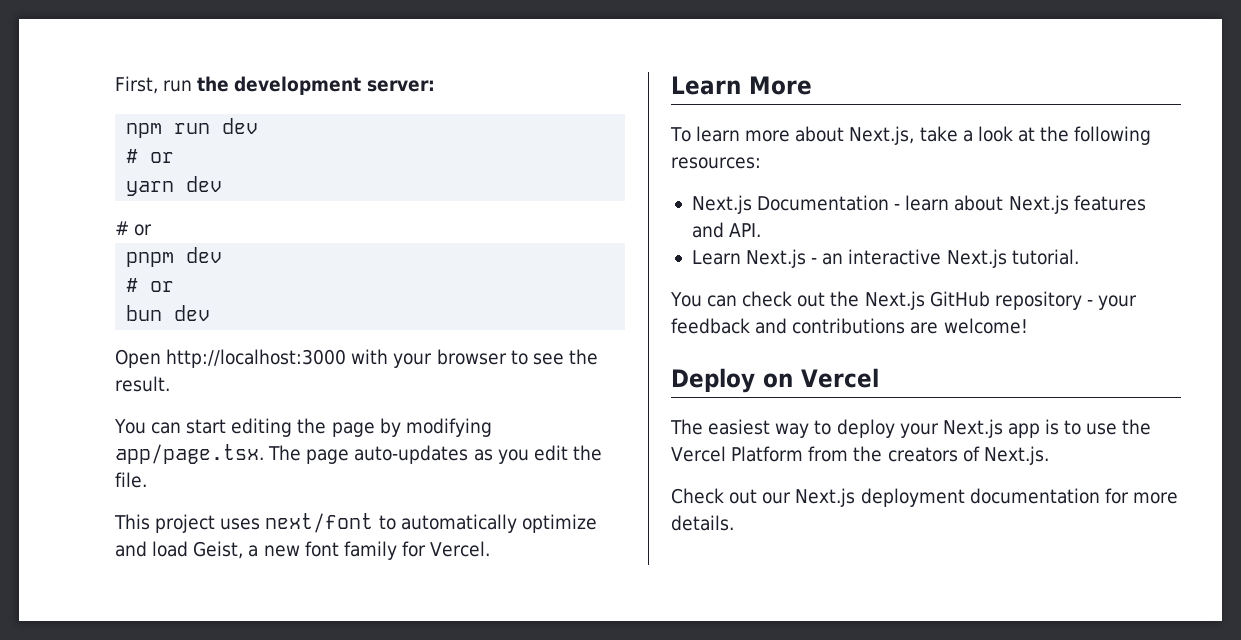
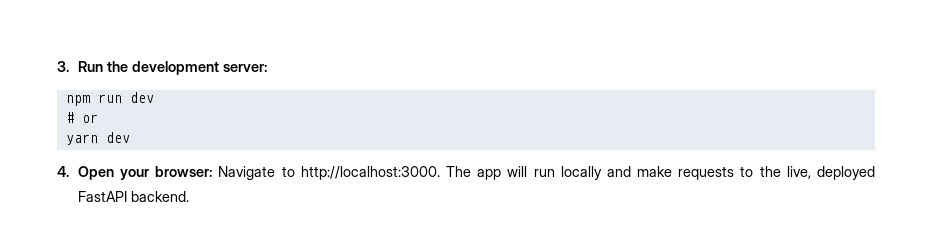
- First, run the development server:
+ 3. Run the development server:
  yarn dev
- # or
- pnpm dev
- # or
- bun dev
- Open http://localhost:3000 with your browser to see the result.
- You can start editing the page by modifying app/page.tsx. The page auto-updates as you edit the file.
- This project uses next/font to automatically optimize and load Geist, a new font family for Vercel.
- Learn More
- To learn more about Next.js, take a look at the following resources:
- Next.js Documentation - learn about Next.js features and API.
- Learn Next.js - an interactive Next.js tutorial.
- You can check out the Next.js GitHub repository - your feedback and contributions are welcome!
- Deploy on Vercel
- The easiest way to deploy your Next.js app is to use the Vercel Platform from the creators of Next.js.
- Check out our Next.js deployment documentation for more details.
+ 4. Open your browser: Navigate to http://localhost:3000. The app will run locally and make requests to the live, deployed FastAPI backend.

